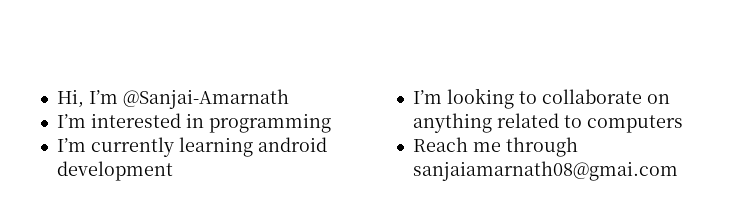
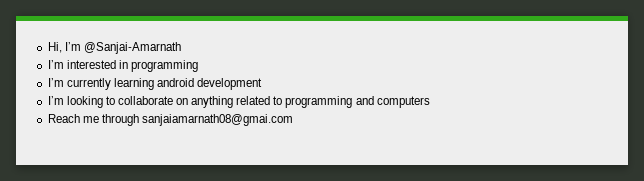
- I’m looking to collaborate on anything related to computers
+ I’m looking to collaborate on anything related to programming and computers

